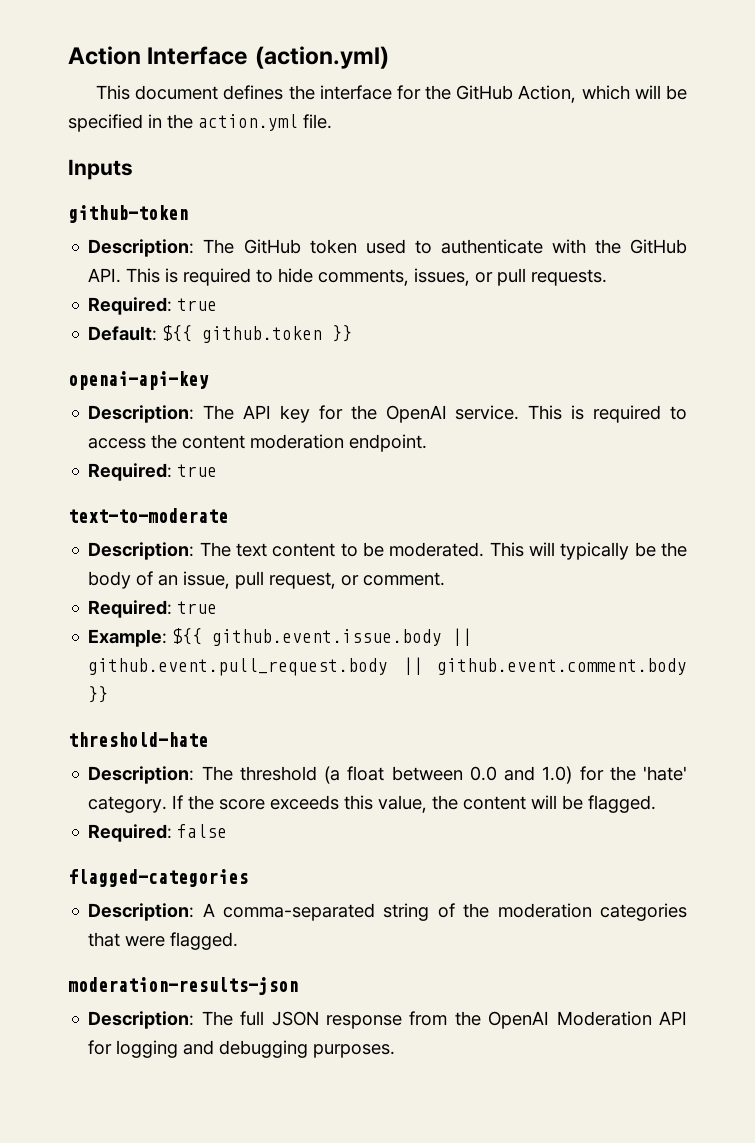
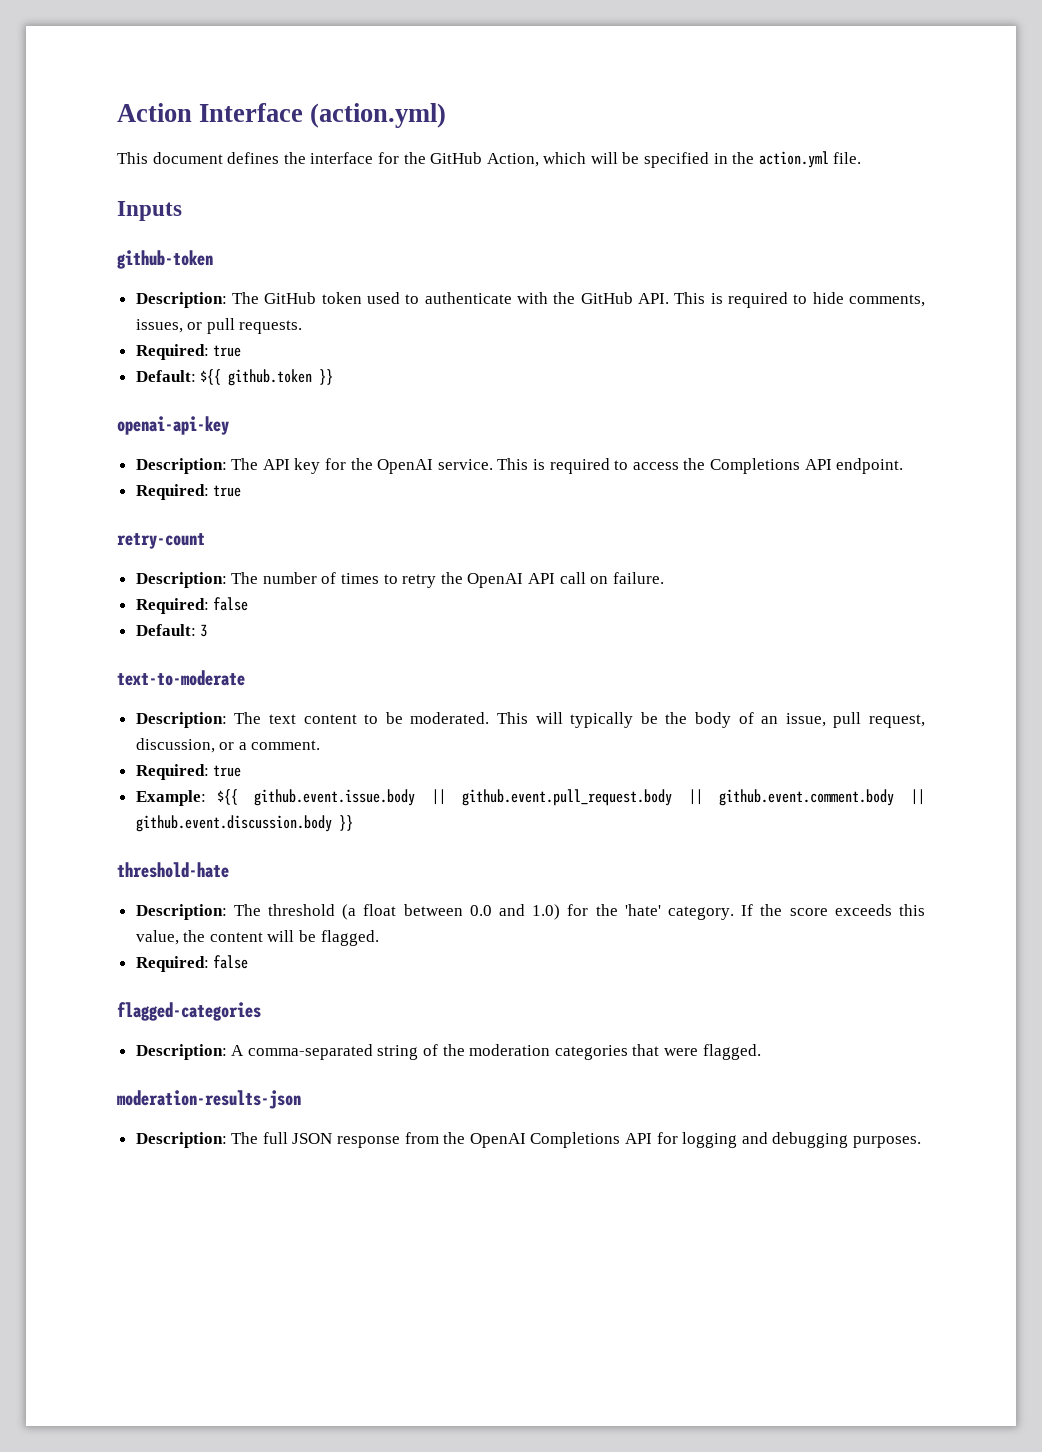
- This is required to access the content moderation endpoint.
+ This is required to access the Completions API endpoint.
+ retry-count
+ Description: The number of times to retry the OpenAI API call on failure.
+ Required: false
+ Default: 3
- This will typically be the body of an issue, pull request, or comment.
+ This will typically be the body of an issue, pull request, discussion, or a comment.
- Example: ${{ github.event.issue.body || github.event.pull_request.body || github.event.comment.body }}
+ Example: ${{ github.event.issue.body || github.event.pull_request.body || github.event.comment.body || github.event.discussion.body }}
- Description: The full JSON response from the OpenAI Moderation API for logging and debugging purposes.
+ Description: The full JSON response from the OpenAI Completions API for logging and debugging purposes.

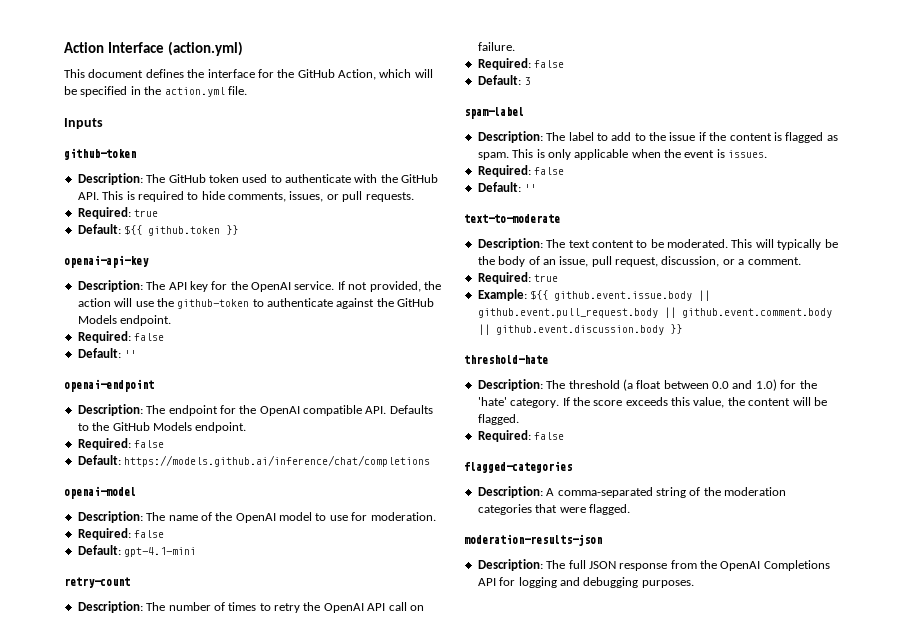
- This is required to access the Completions API endpoint.
- Required: true
+ If not provided, the action will use the github-token to authenticate against the GitHub Models endpoint.
+ Required: false
+ Default: ''
+ openai-endpoint
+ Description: The endpoint for the OpenAI compatible API. Defaults to the GitHub Models endpoint.
+ Required: false
+ Default: https://models.github.ai/inference/chat/completions
+ openai-model
+ Description: The name of the OpenAI model to use for moderation.
+ Required: false
+ Default: gpt-4.1-mini
+ spam-label
+ Description: The label to add to the issue if the content is flagged as spam. This is only applicable when the event is issues.
+ Required: false
+ Default: ''

